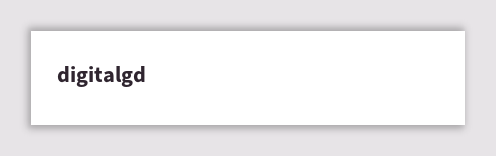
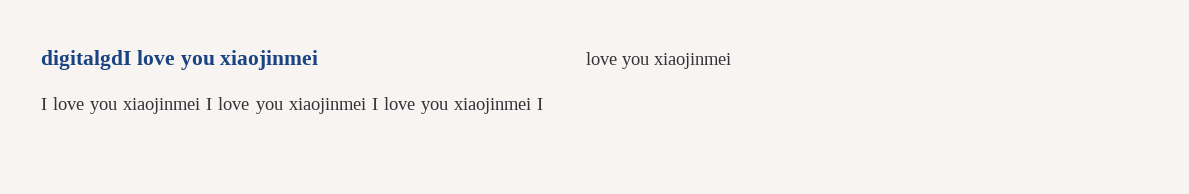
- digitalgd
+ digitalgdI love you xiaojinmei
+ I love you xiaojinmei I love you xiaojinmei I love you xiaojinmei I love you xiaojinmei

